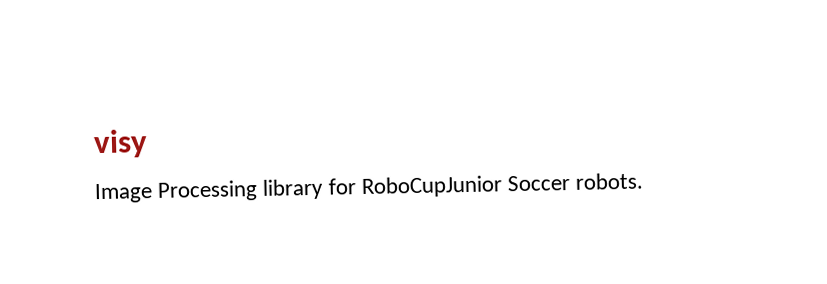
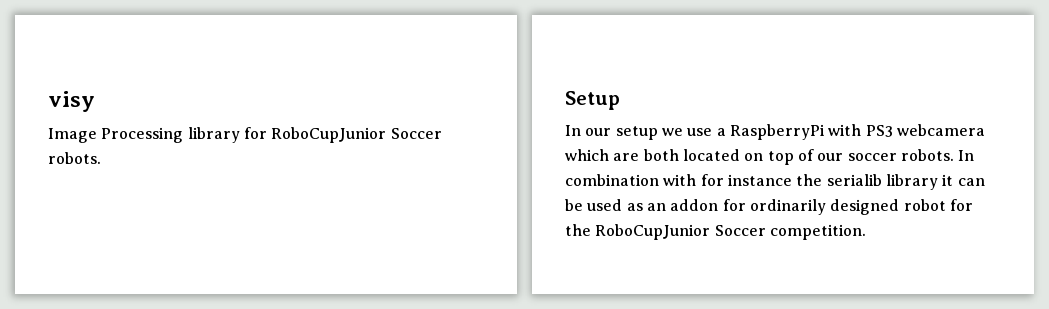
+ Setup
+ In our setup we use a RaspberryPi with PS3 webcamera which are both located on top of our soccer robots. In combination with for instance the serialib library it can be used as an addon for ordinarily designed robot for the RoboCupJunior Soccer competition.

